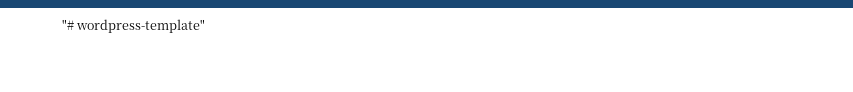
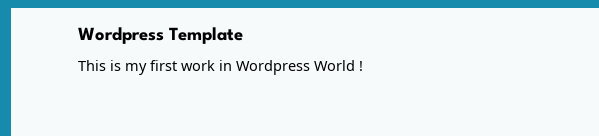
- "# wordpress-template"
+ Wordpress Template
+ This is my first work in Wordpress World !

